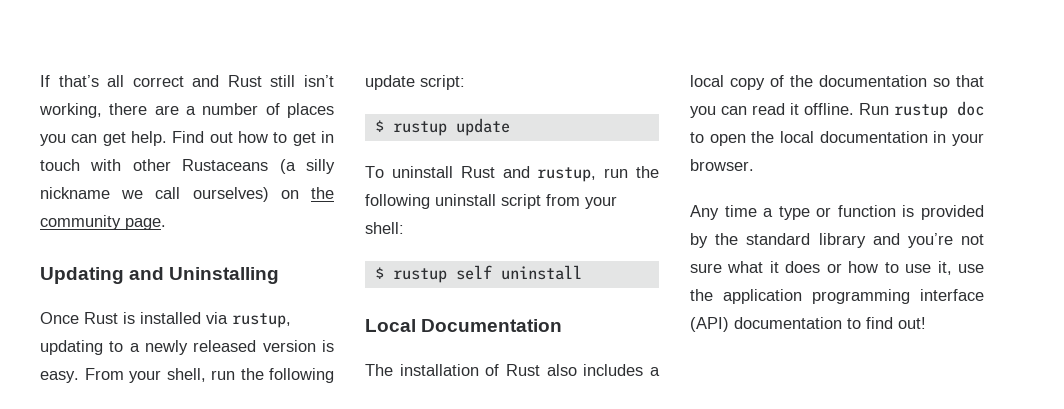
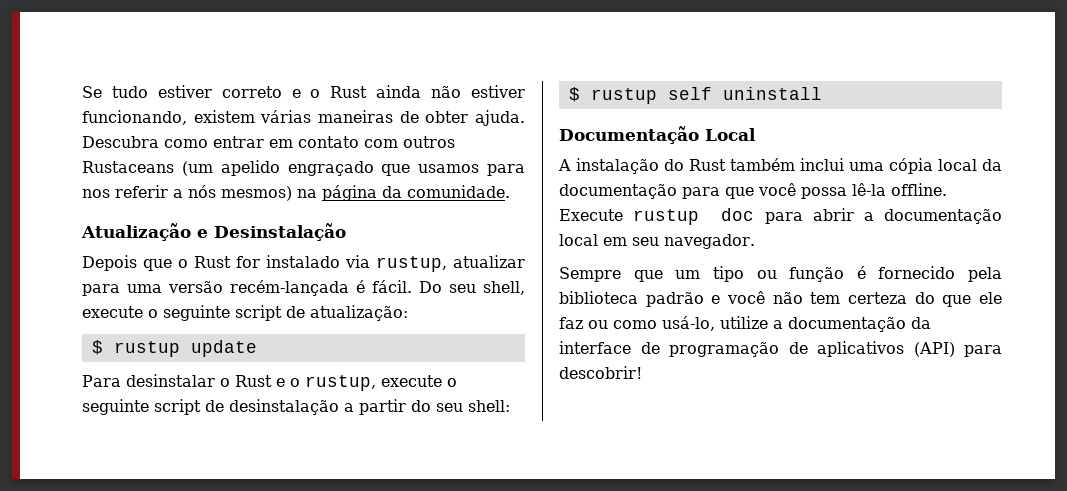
- If that’s all correct and Rust still isn’t working, there are a number of places you can get help. Find out how to get in touch with other Rustaceans (a silly nickname we call ourselves) on the community page.
- Updating and Uninstalling
- Once Rust is installed via rustup, updating to a newly released version is easy. From your shell, run the following update script:
+ Se tudo estiver correto e o Rust ainda não estiver funcionando, existem várias maneiras de obter ajuda. Descubra como entrar em contato com outros Rustaceans (um apelido engraçado que usamos para nos referir a nós mesmos) na página da comunidade.
+ Atualização e Desinstalação
+ Depois que o Rust for instalado via rustup, atualizar para uma versão recém-lançada é fácil. Do seu shell, execute o seguinte script de atualização:
  $ rustup update
- To uninstall Rust and rustup, run the following uninstall script from your shell:
+ Para desinstalar o Rust e o rustup, execute o seguinte script de desinstalação a partir do seu shell:
- Local Documentation
- The installation of Rust also includes a local copy of the documentation so that you can read it offline. Run rustup doc to open the local documentation in your browser.
- Any time a type or function is provided by the standard library and you’re not sure what it does or how to use it, use the application programming interface (API) documentation to find out!
+ Documentação Local
+ A instalação do Rust também inclui uma cópia local da documentação para que você possa lê-la offline. Execute rustup doc para abrir a documentação local em seu navegador.
+ Sempre que um tipo ou função é fornecido pela biblioteca padrão e você não tem certeza do que ele faz ou como usá-lo, utilize a documentação da interface de programação de aplicativos (API) para descobrir!

